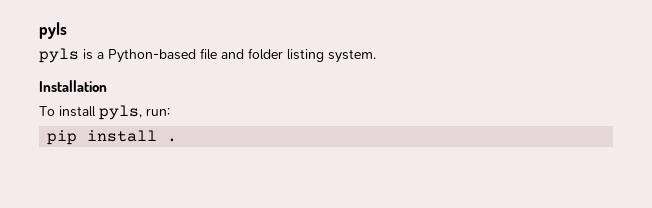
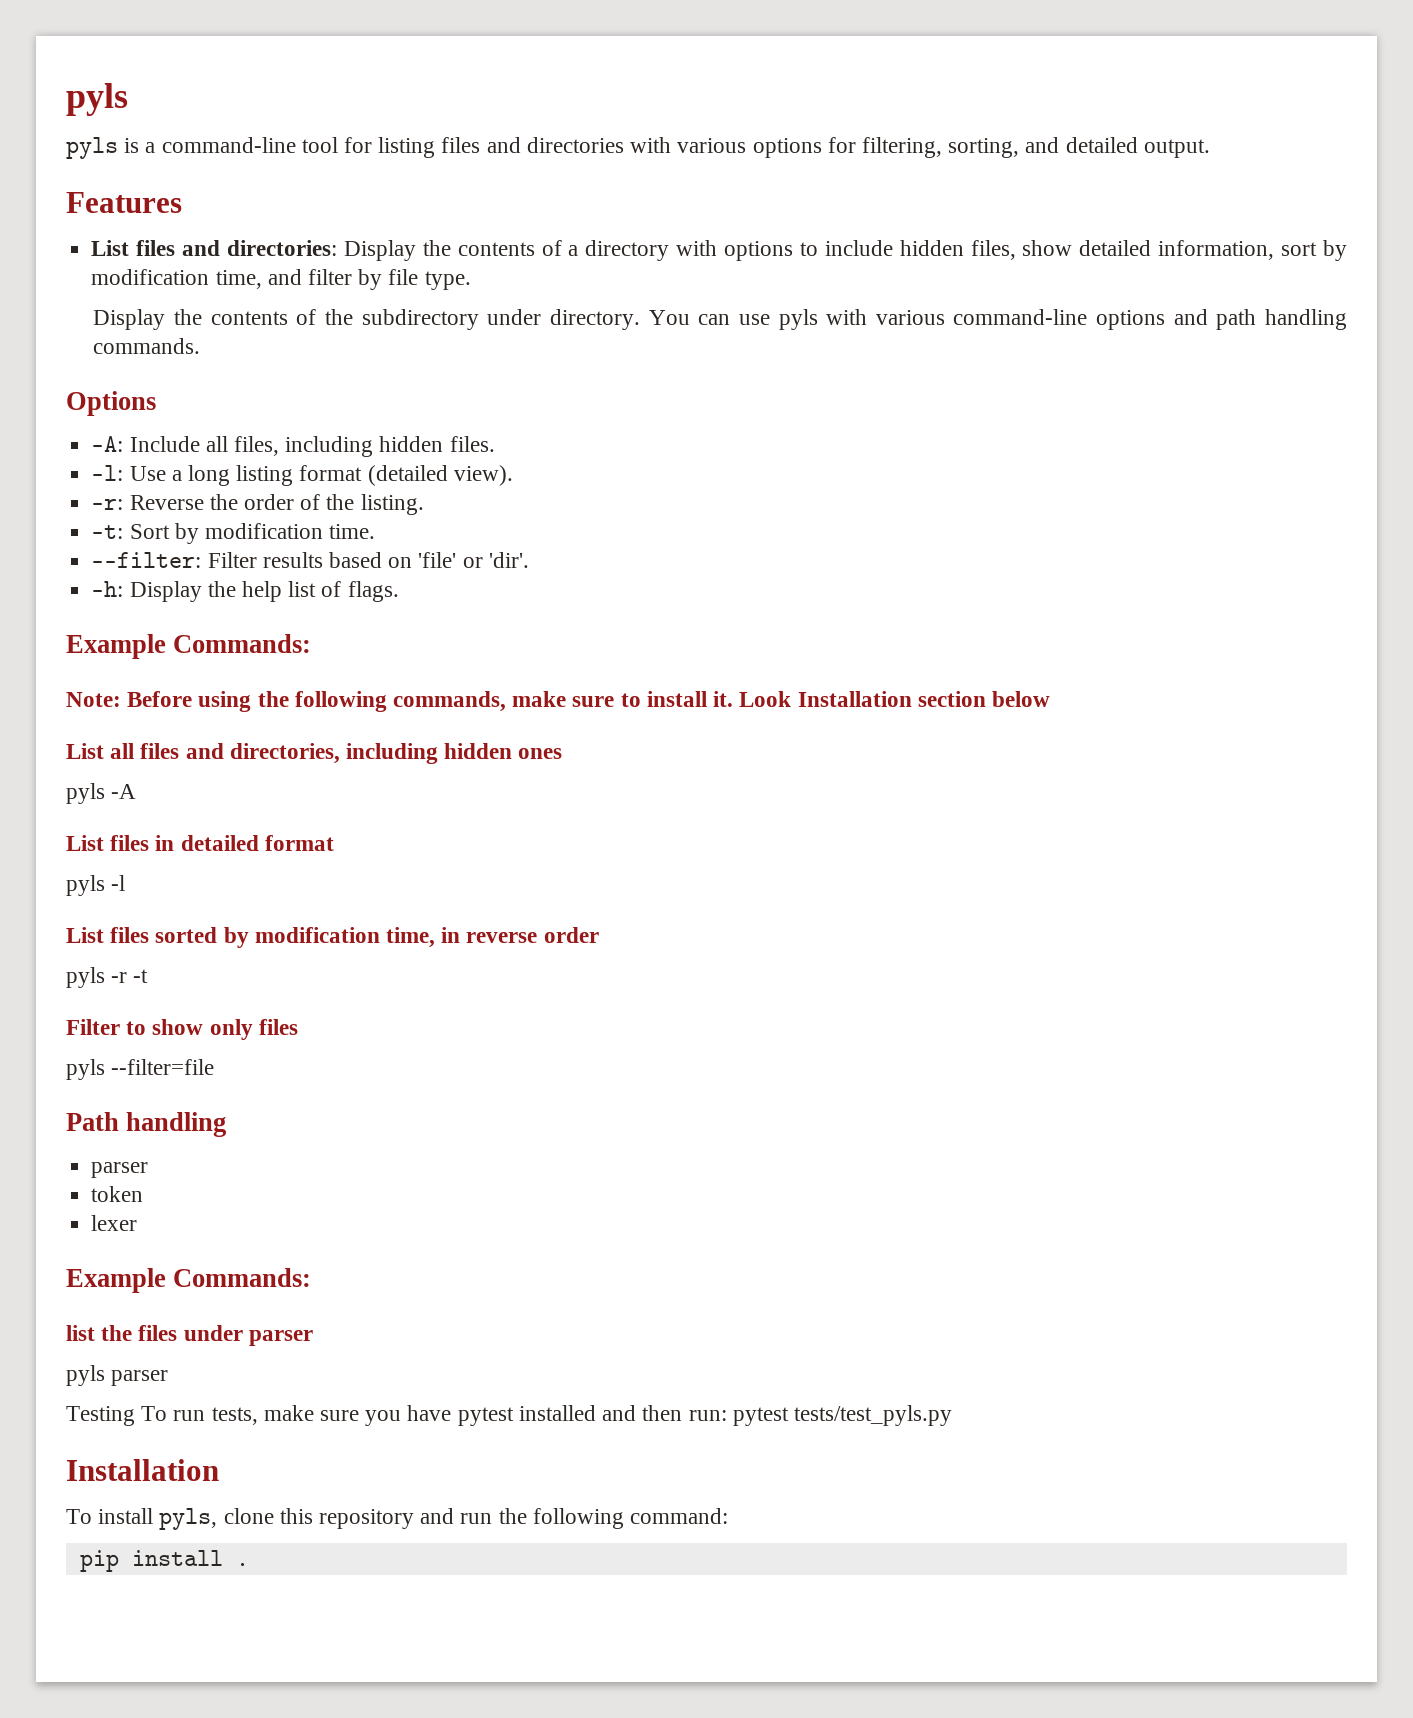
- pyls is a Python-based file and folder listing system.
+ pyls is a command-line tool for listing files and directories with various options for filtering, sorting, and detailed output.
+ Features
+ List files and directories: Display the contents of a directory with options to include hidden files, show detailed information, sort by modification time, and filter by file type.
+ Display the contents of the subdirectory under directory. You can use pyls with various command-line options and path handling commands.
+ Options
+ -A: Include all files, including hidden files.
+ -l: Use a long listing format (detailed view).
+ -r: Reverse the order of the listing.
+ -t: Sort by modification time.
+ --filter: Filter results based on 'file' or 'dir'.
+ -h: Display the help list of flags.
+ Example Commands:
+ Note: Before using the following commands, make sure to install it. Look Installation section below
+ List all files and directories, including hidden ones
+ pyls -A
+ List files in detailed format
+ pyls -l
+ List files sorted by modification time, in reverse order
+ pyls -r -t
+ Filter to show only files
+ pyls --filter=file
+ Path handling
+ parser
+ token
+ lexer
+ Example Commands:
+ list the files under parser
+ pyls parser
+ Testing To run tests, make sure you have pytest installed and then run: pytest tests/test_pyls.py
  Installation
- To install pyls, run:
+ To install pyls, clone this repository and run the following command:

